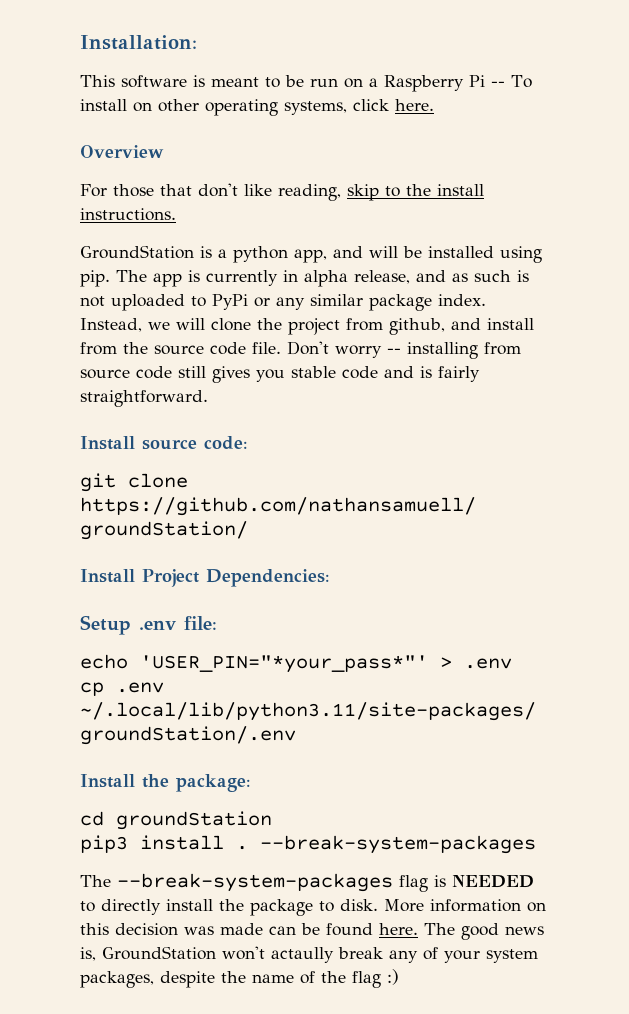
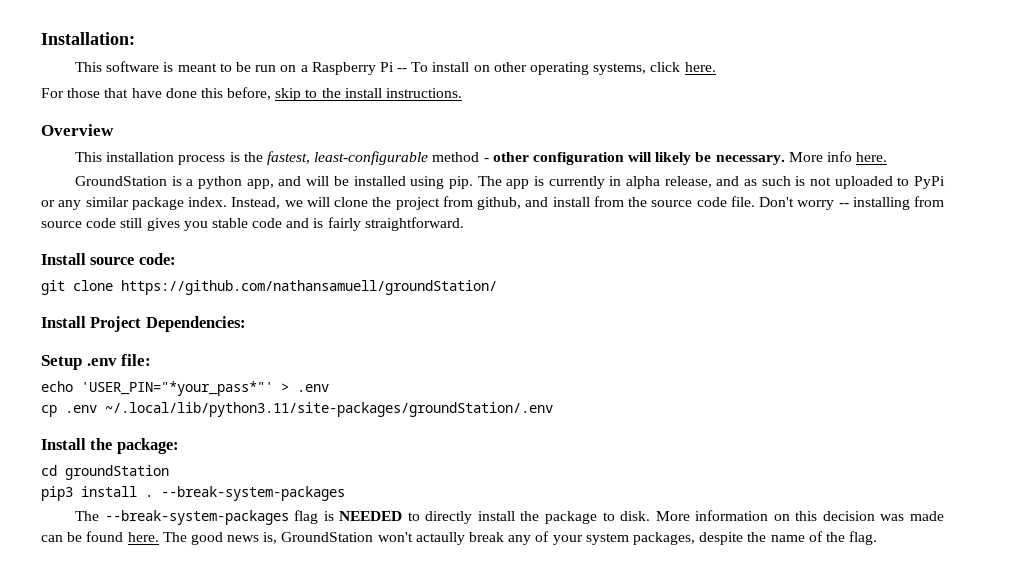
- Overview
- For those that don't like reading, skip to the install instructions.
+ For those that have done this before, skip to the install instructions.
+ Overview
+ This installation process is the fastest, least-configurable method - other configuration will likely be necessary. More info here.
- The good news is, GroundStation won't actaully break any of your system packages, despite the name of the flag :)
+ The good news is, GroundStation won't actaully break any of your system packages, despite the name of the flag.

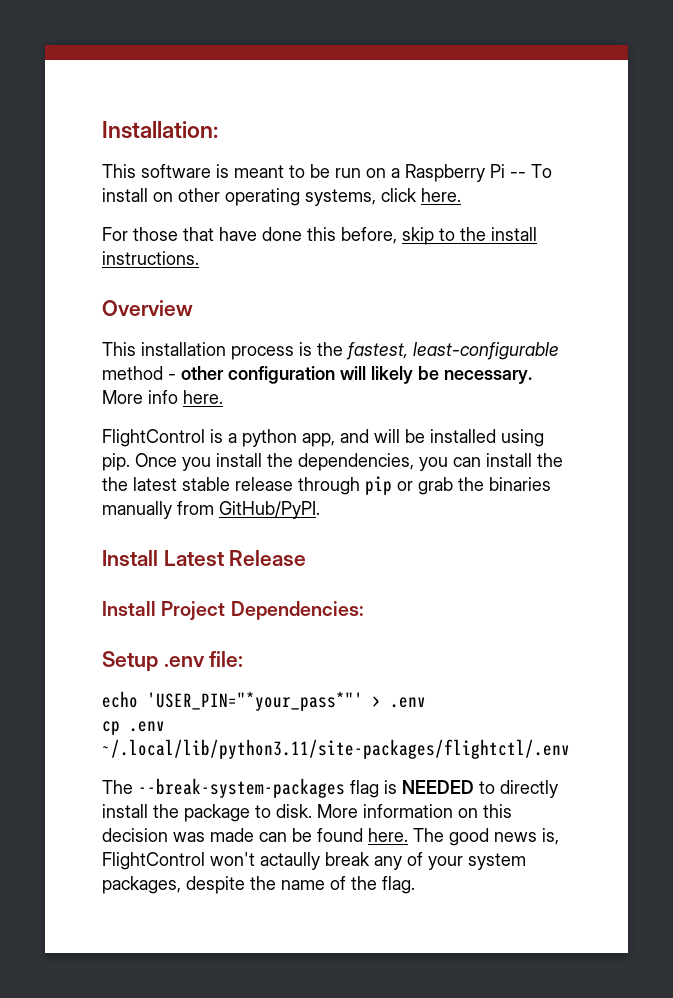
- GroundStation is a python app, and will be installed using pip.
+ FlightControl is a python app, and will be installed using pip.
- The app is currently in alpha release, and as such is not uploaded to PyPi or any similar package index. Instead, we will clone the project from github, and install from the source code file. Don't worry -- installing from source code still gives you stable code and is fairly straightforward.
- Install source code:
- git clone https://github.com/nathansamuell/groundStation/
+ Once you install the dependencies, you can install the the latest stable release through pip or grab the binaries manually from GitHub/PyPI.
+ Install Latest Release
- cp .env ~/.local/lib/python3.11/site-packages/groundStation/.env
- Install the package:
- cd groundStation
- pip3 install . --break-system-packages
+ cp .env ~/.local/lib/python3.11/site-packages/flightctl/.env
- The good news is, GroundStation won't actaully break any of your system packages, despite the name of the flag.
+ The good news is, FlightControl won't actaully break any of your system packages, despite the name of the flag.

